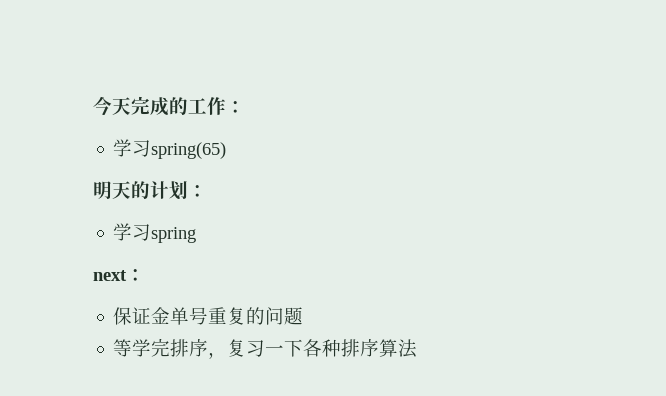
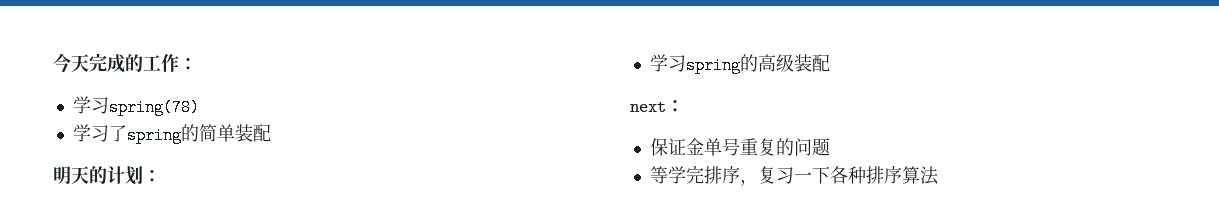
- 学习spring(65)
+ 学习spring(78)
+ 学习了spring的简单装配
- 学习spring
+ 学习spring的高级装配

